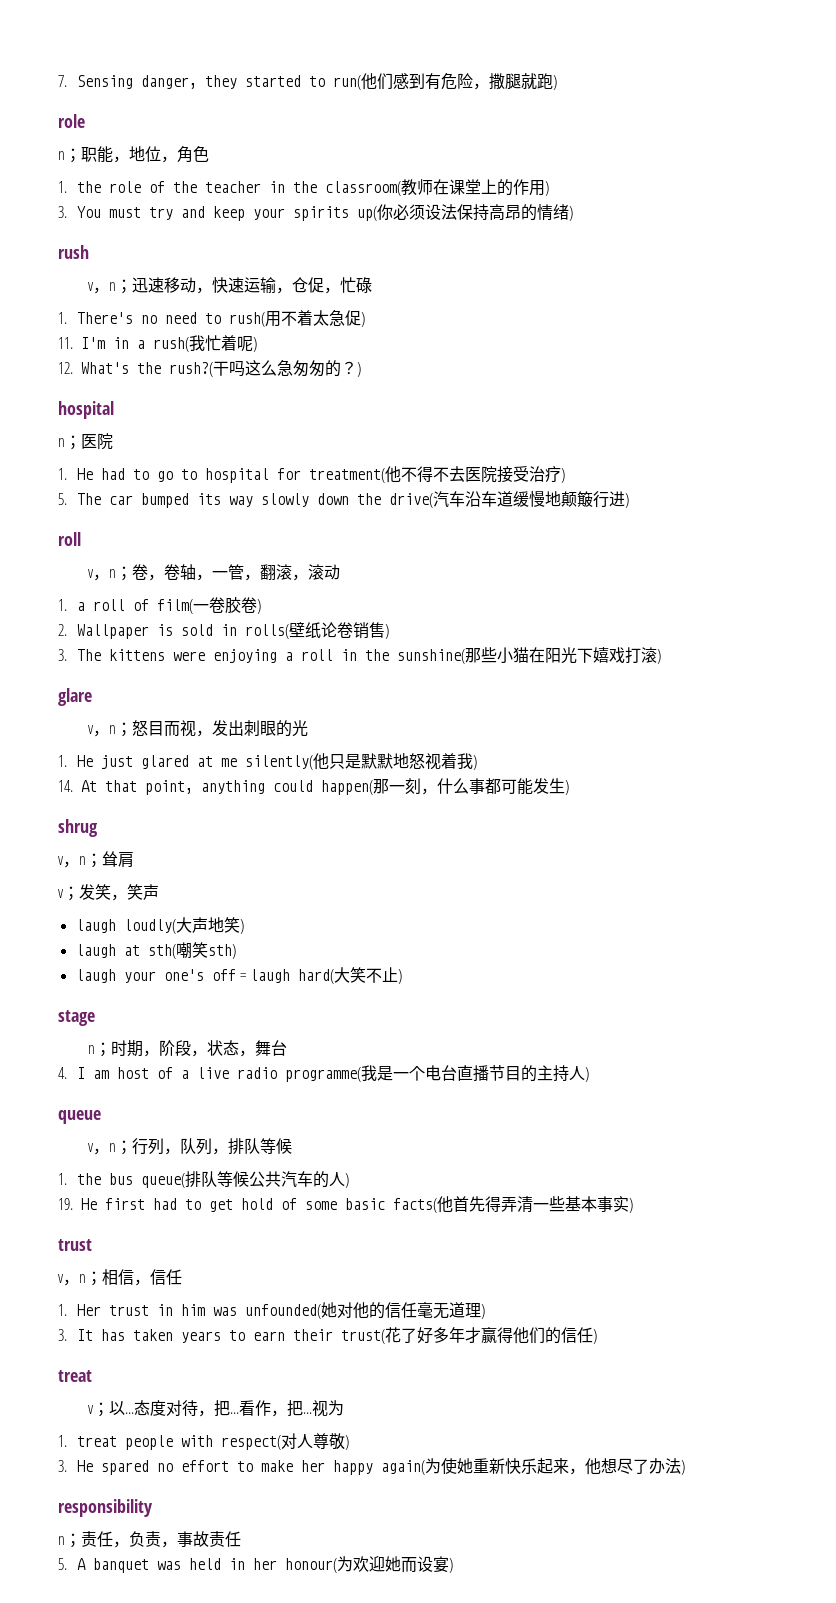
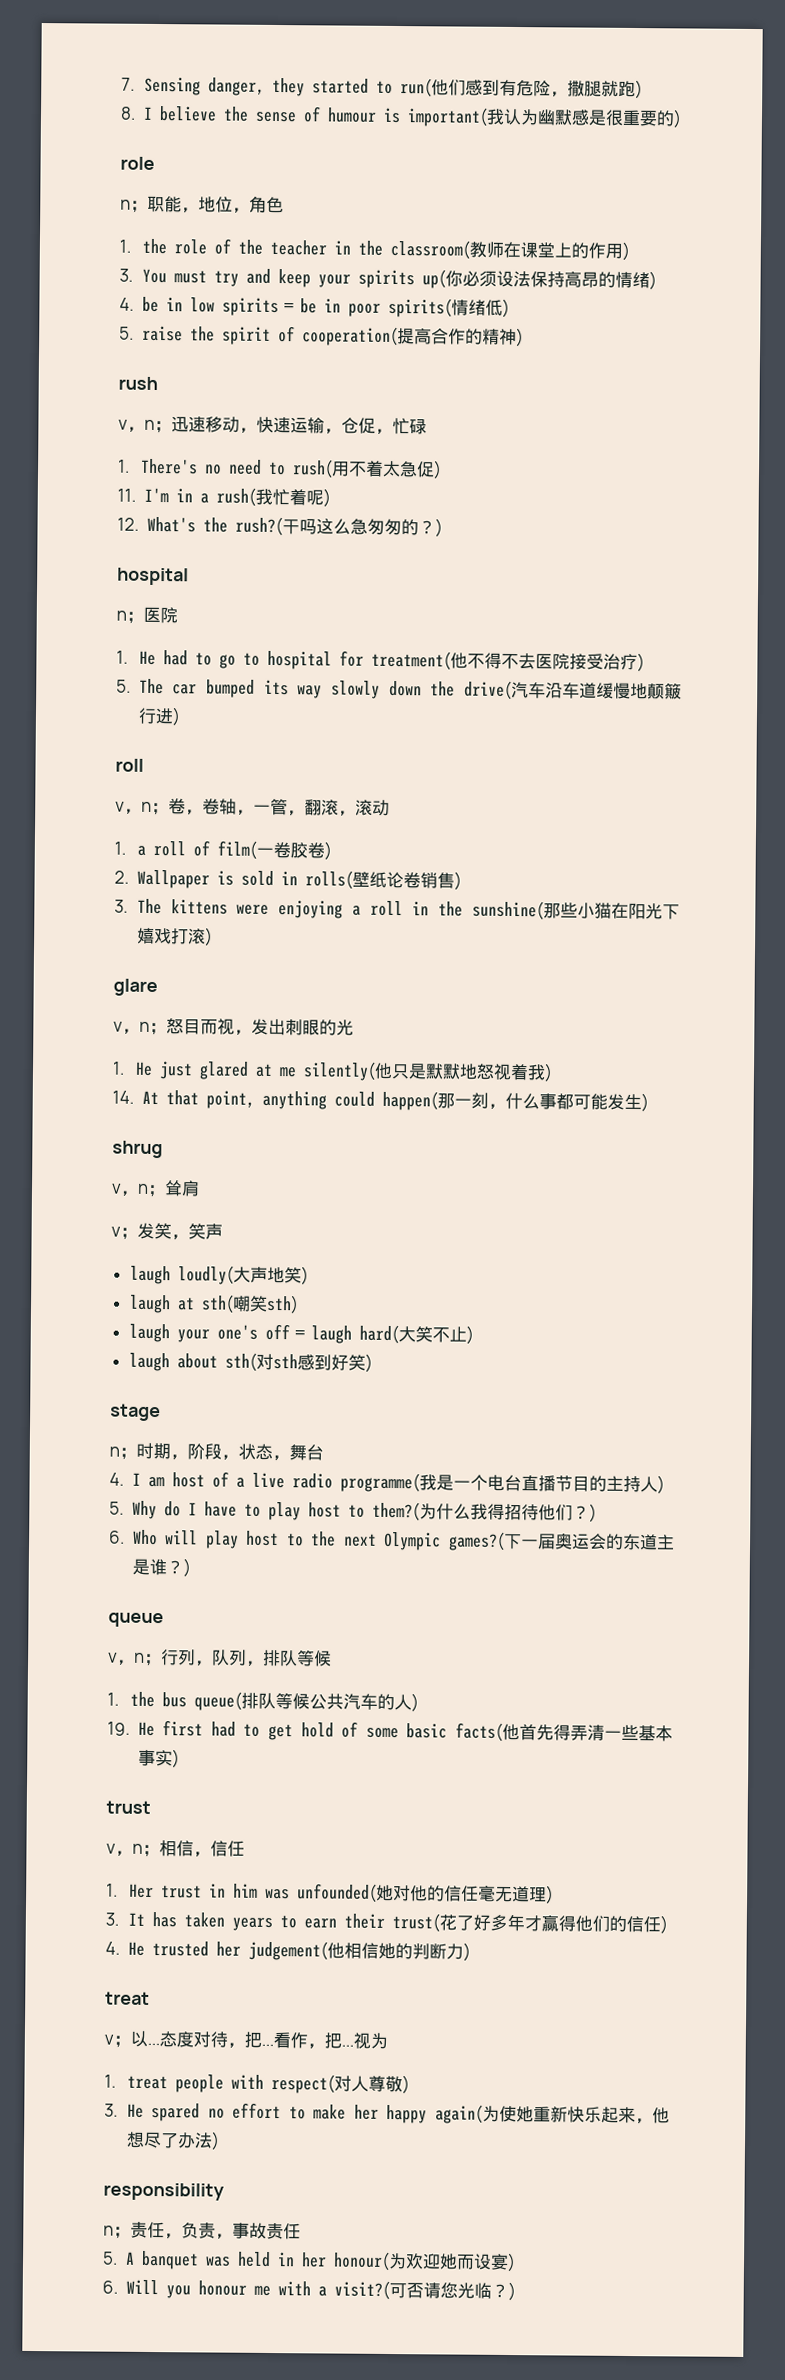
+ 8. I believe the sense of humour is important(我认为幽默感是很重要的)
+ 4. be in low spirits = be in poor spirits(情绪低)
+ 5. raise the spirit of cooperation(提高合作的精神)
+ laugh about sth(对sth感到好笑)
+ 5. Why do I have to play host to them?(为什么我得招待他们？)
+ 6. Who will play host to the next Olympic games?(下一届奥运会的东道主是谁？)
+ 4. He trusted her judgement(他相信她的判断力)
+ 6. Will you honour me with a visit?(可否请您光临？)

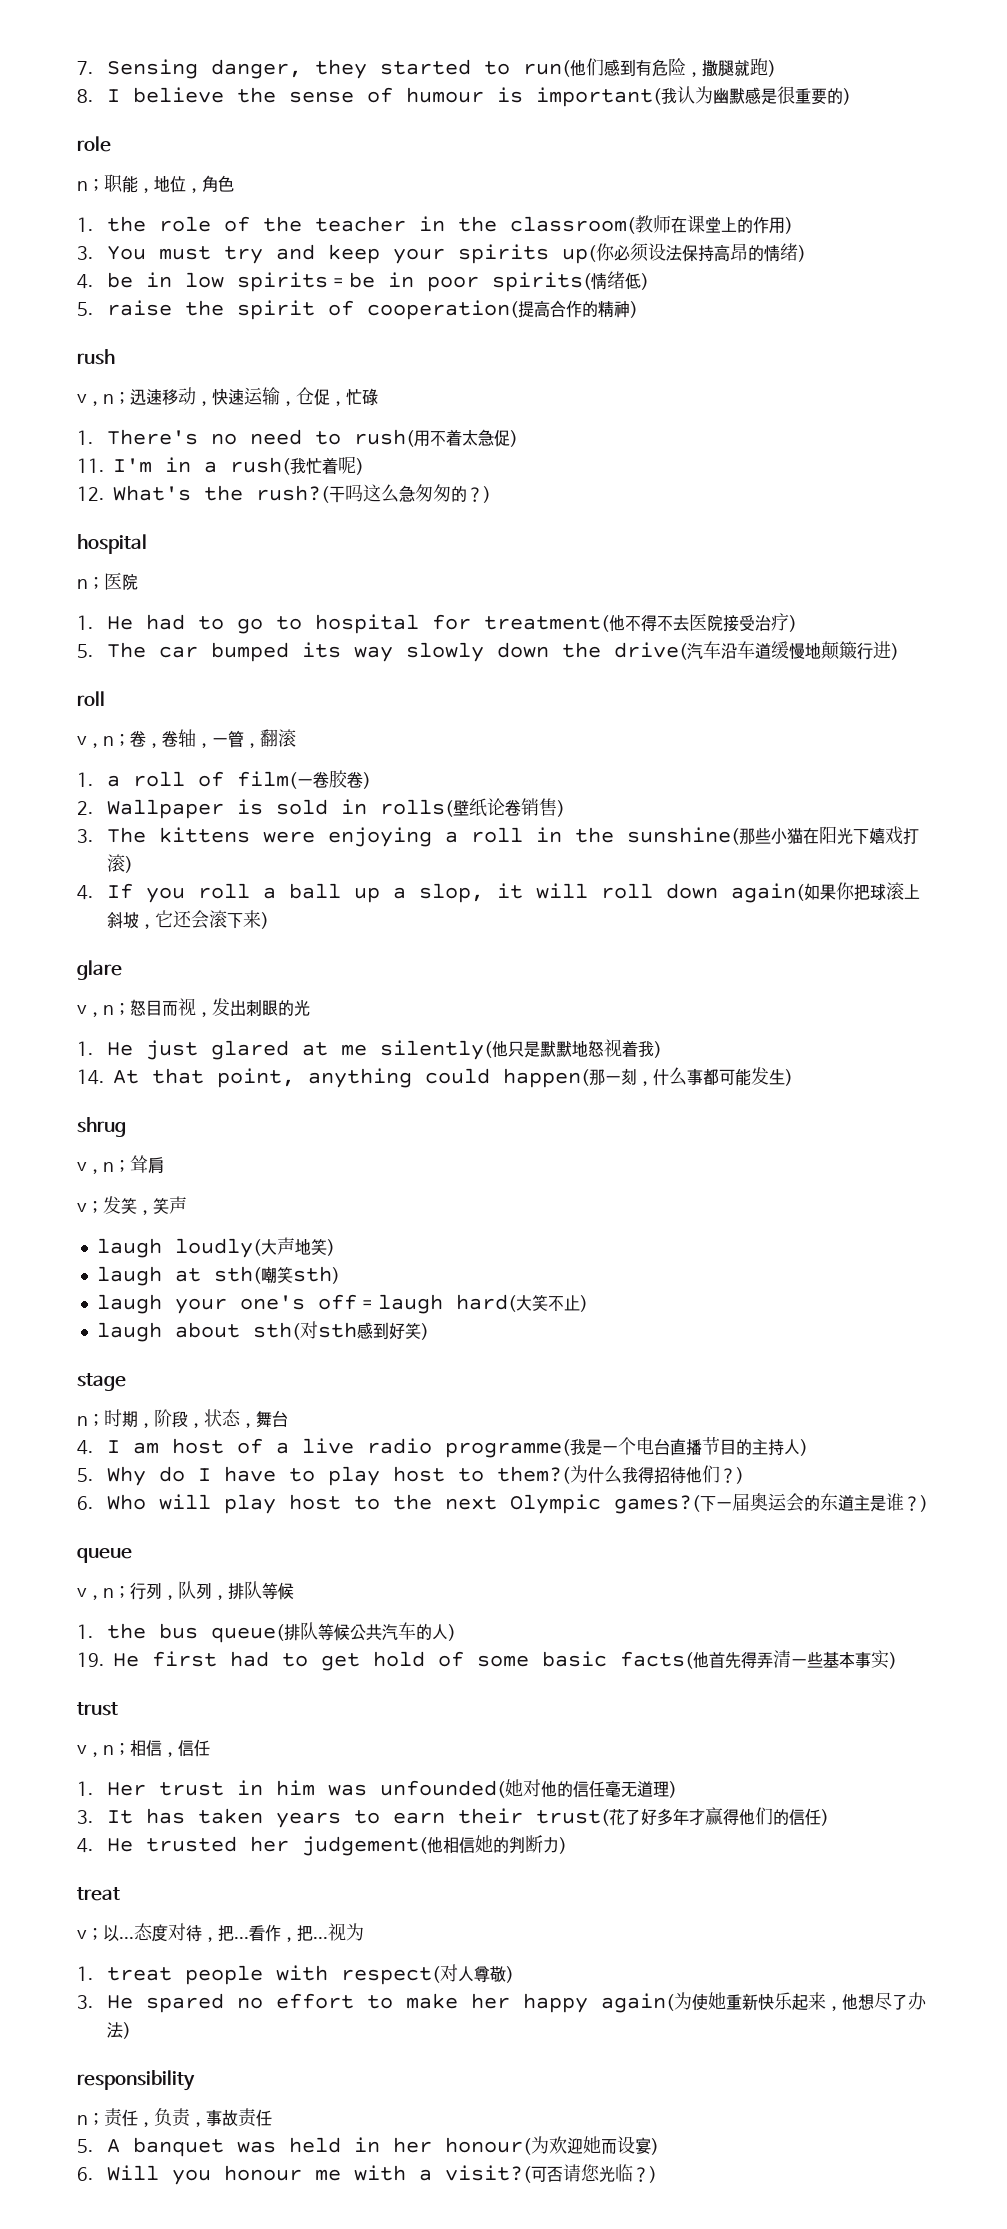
- v，n；卷，卷轴，一管，翻滚，滚动
+ v，n；卷，卷轴，一管，翻滚
+ 4. If you roll a ball up a slop, it will roll down again(如果你把球滚上斜坡，它还会滚下来)

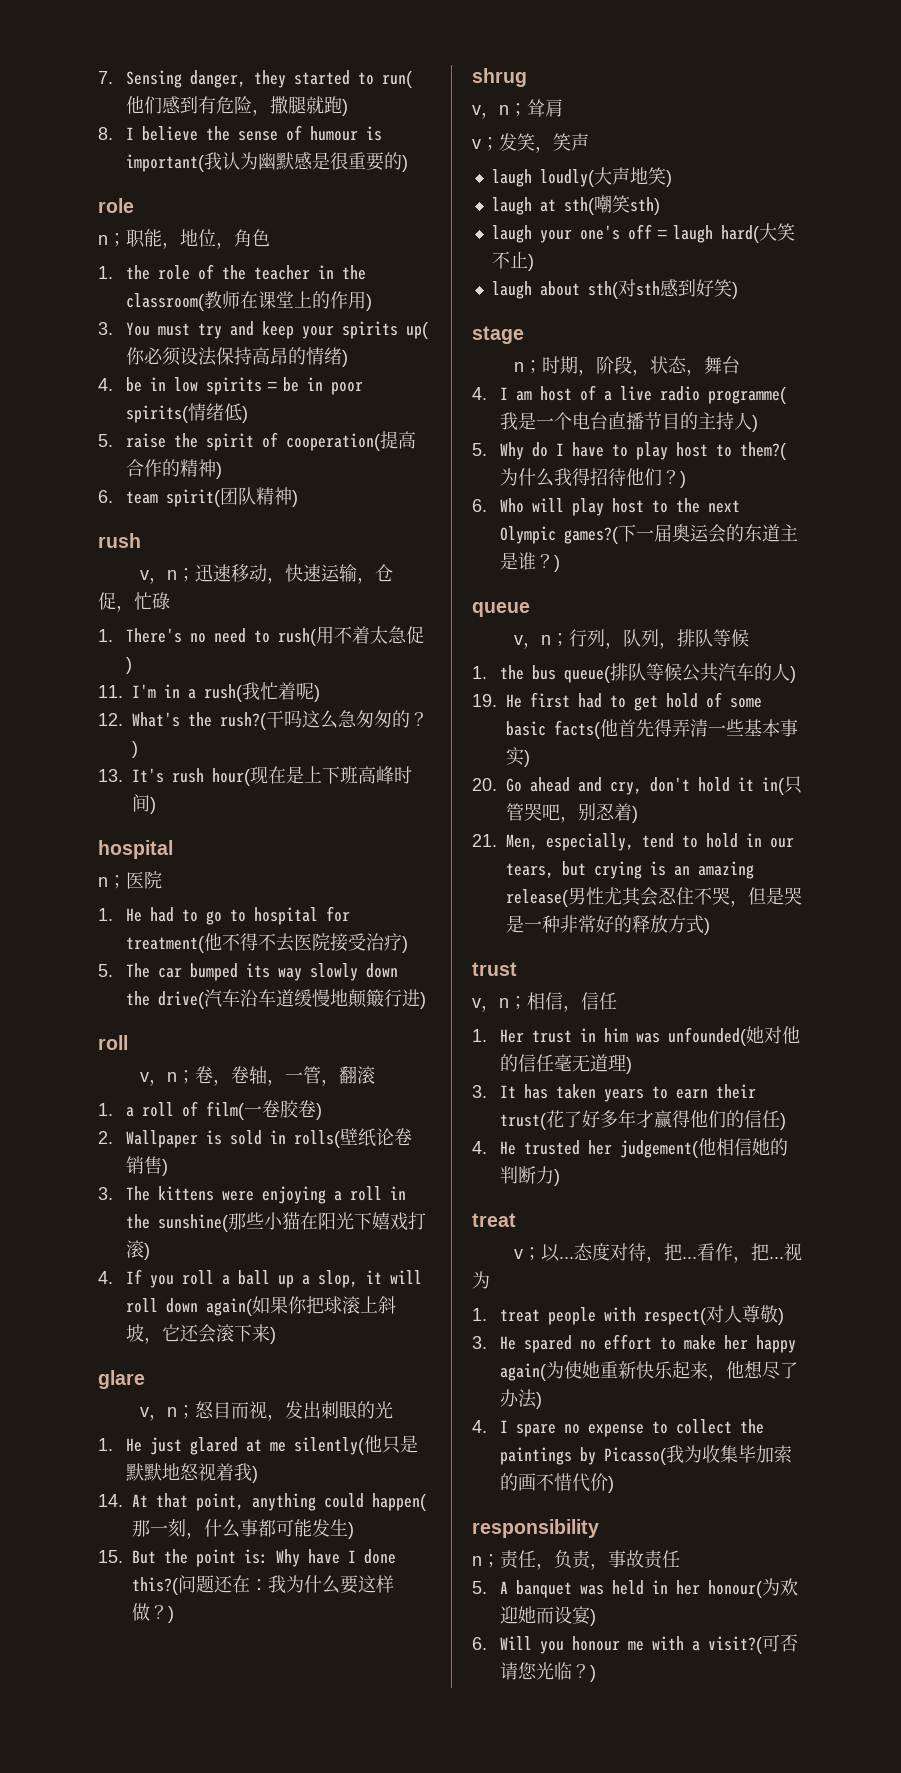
+ 6. team spirit(团队精神)
+ 13. It's rush hour(现在是上下班高峰时间)
+ 15. But the point is: Why have I done this?(问题还在：我为什么要这样做？)
+ 20. Go ahead and cry, don't hold it in(只管哭吧，别忍着)
+ 21. Men, especially, tend to hold in our tears, but crying is an amazing release(男性尤其会忍住不哭，但是哭是一种非常好的释放方式)
+ 4. I spare no expense to collect the paintings by Picasso(我为收集毕加索的画不惜代价)

